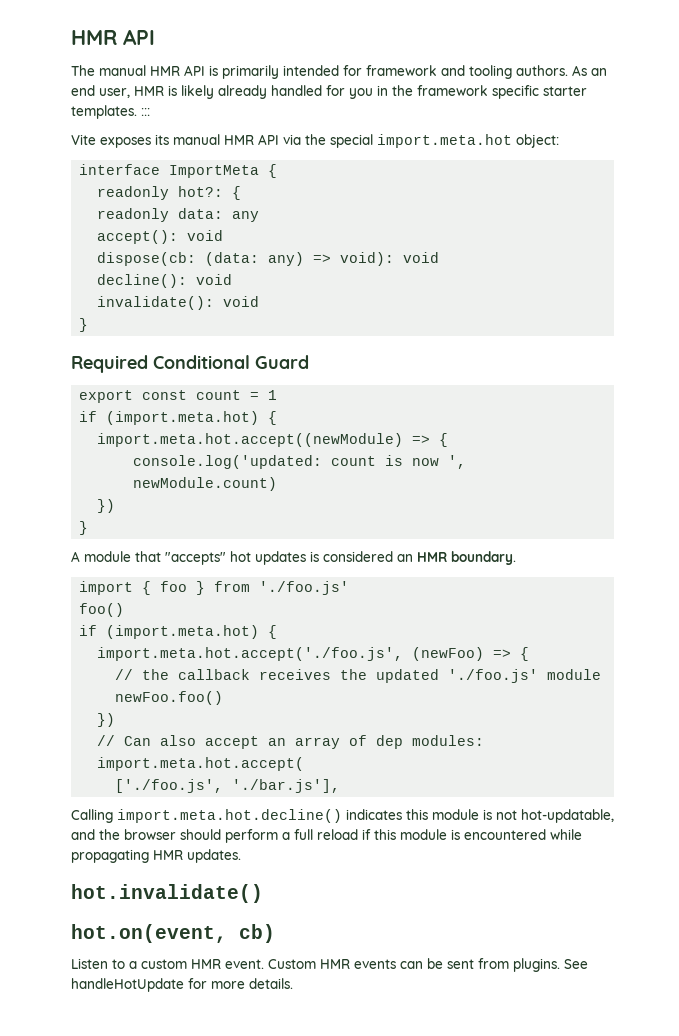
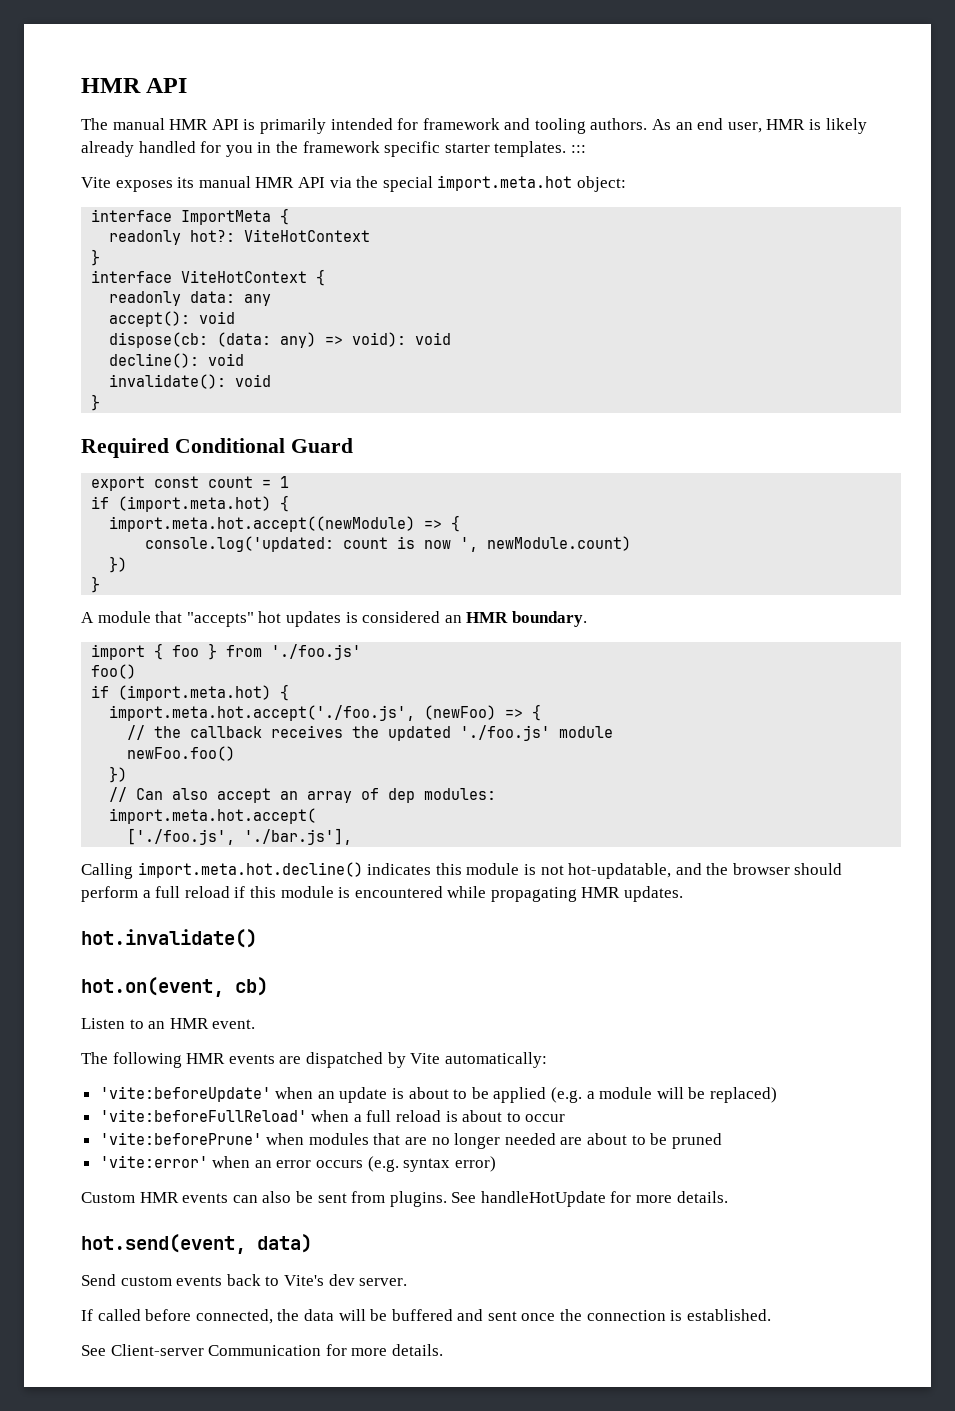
- readonly hot?: {
+ readonly hot?: ViteHotContext
+ }
+ interface ViteHotContext {
- Listen to a custom HMR event. Custom HMR events can be sent from plugins.
+ Listen to an HMR event.
+ The following HMR events are dispatched by Vite automatically:
+ 'vite:beforeUpdate' when an update is about to be applied (e.g. a module will be replaced)
+ 'vite:beforeFullReload' when a full reload is about to occur
+ 'vite:beforePrune' when modules that are no longer needed are about to be pruned
+ 'vite:error' when an error occurs (e.g. syntax error)
+ Custom HMR events can also be sent from plugins.
+ hot.send(event, data)
+ Send custom events back to Vite's dev server.
+ If called before connected, the data will be buffered and sent once the connection is established.
+ See Client-server Communication for more details.

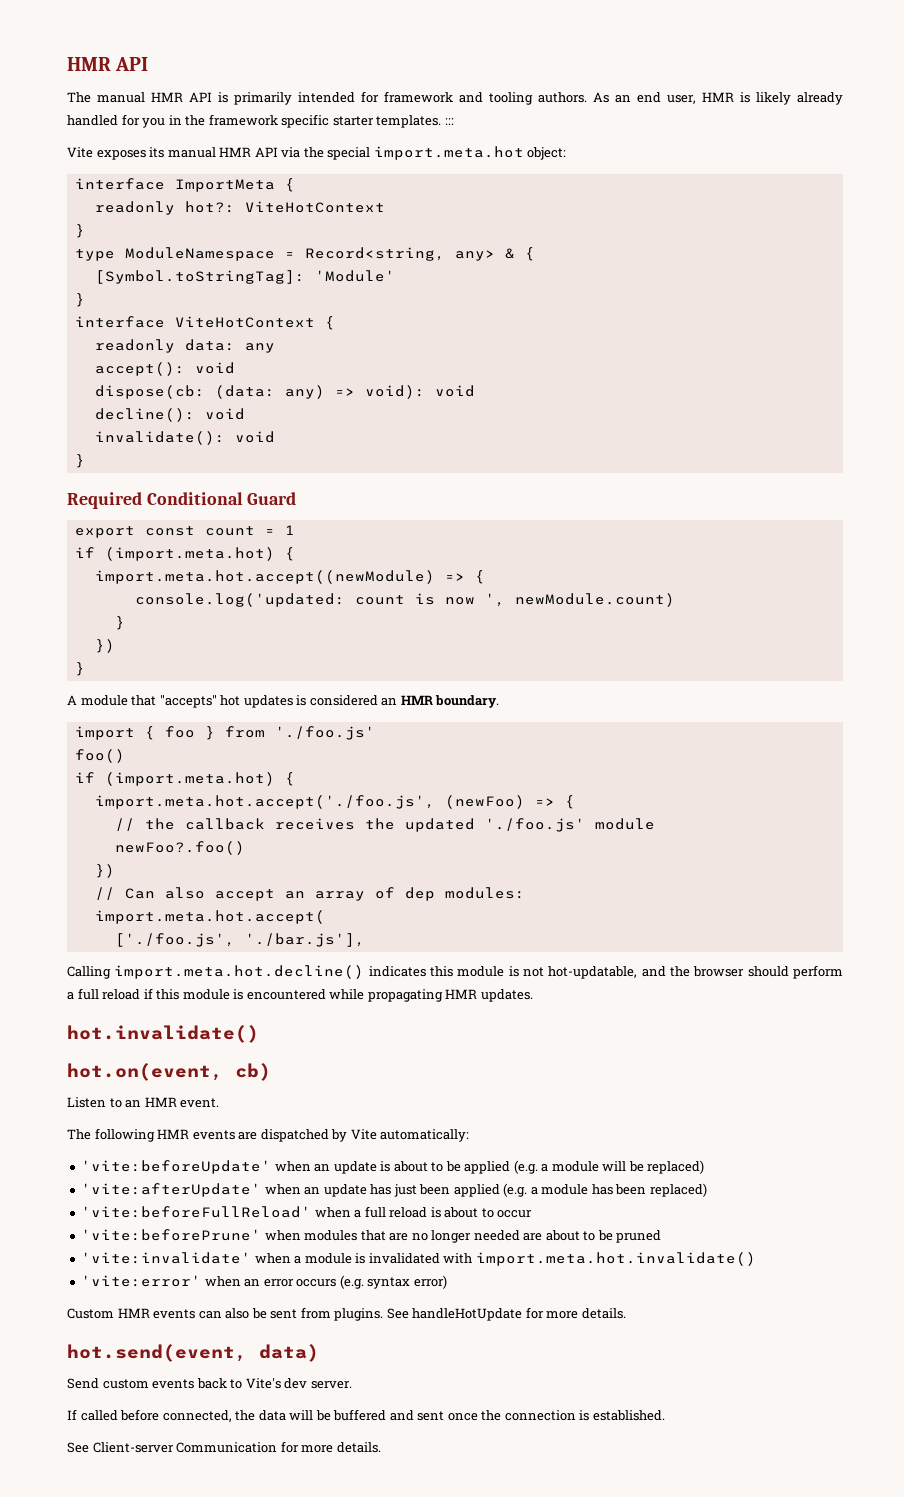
+ type ModuleNamespace = Record<string, any> & {
+ [Symbol.toStringTag]: 'Module'
+ }
  console.log('updated: count is now ', newModule.count)
+ }
- newFoo.foo()
+ newFoo?.foo()
+ 'vite:afterUpdate' when an update has just been applied (e.g. a module has been replaced)
+ 'vite:invalidate' when a module is invalidated with import.meta.hot.invalidate()

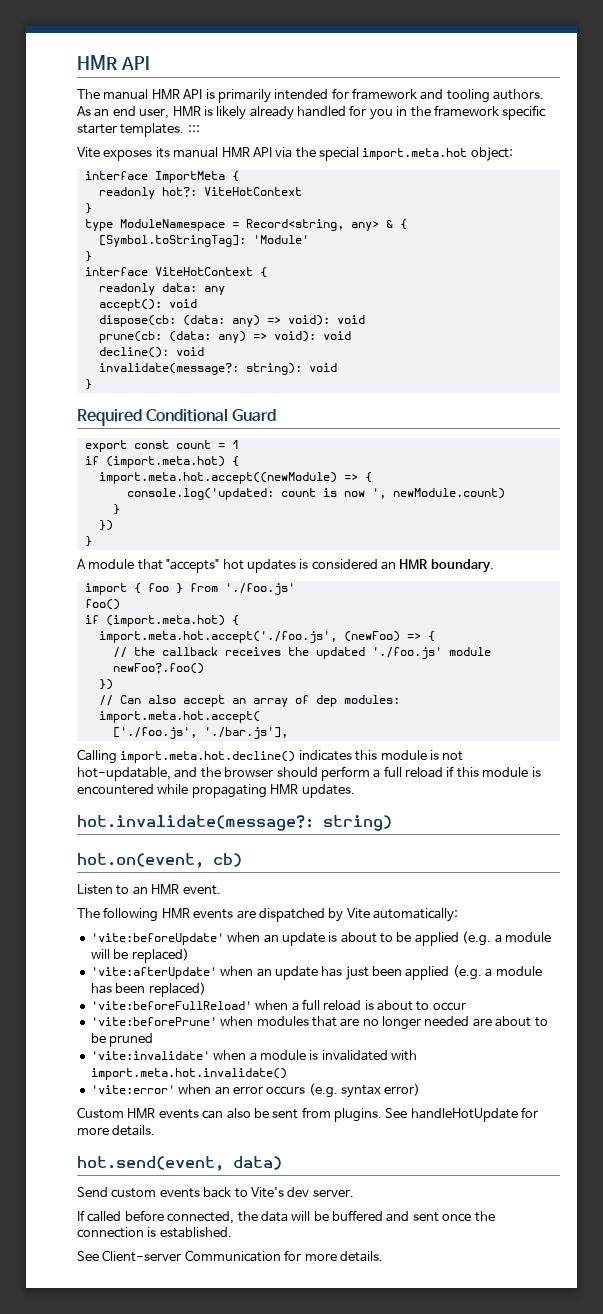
+ prune(cb: (data: any) => void): void
- invalidate(): void
+ invalidate(message?: string): void
- hot.invalidate()
+ hot.invalidate(message?: string)

